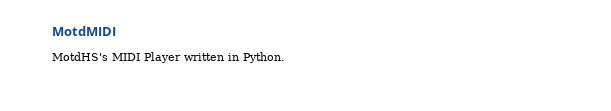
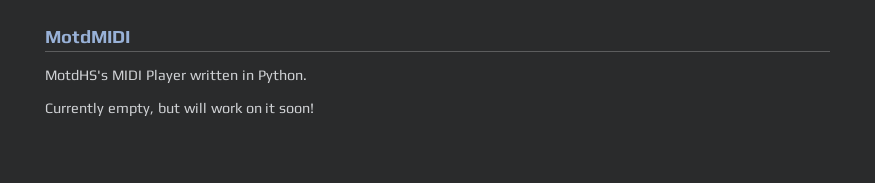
+ Currently empty, but will work on it soon!

